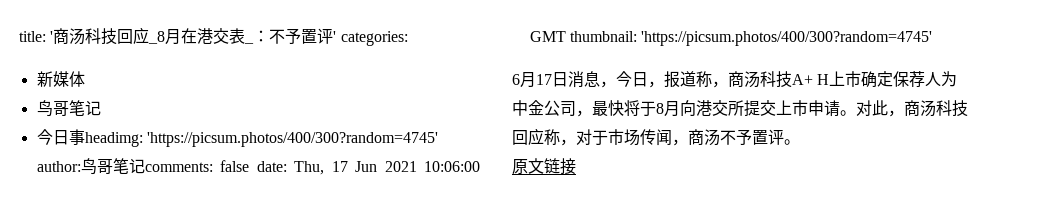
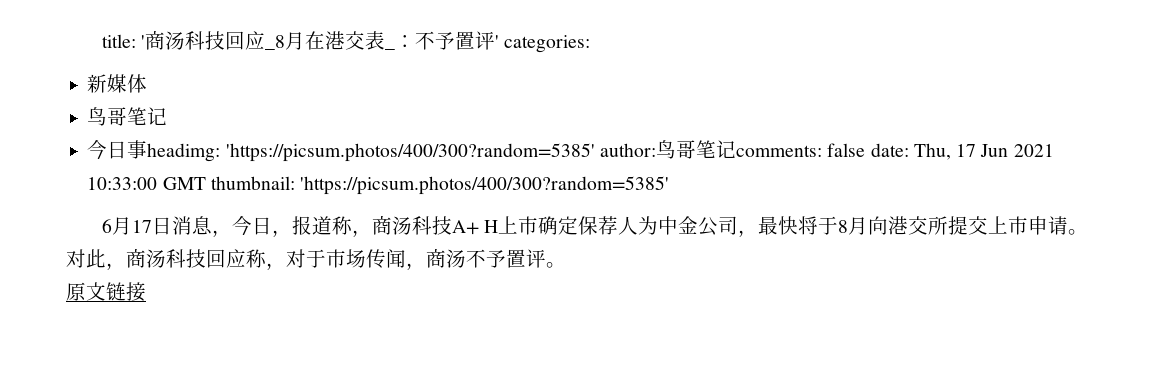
- 今日事headimg: 'https://picsum.photos/400/300?random=4745' author:鸟哥笔记comments: false date: Thu, 17 Jun 2021 10:06:00 GMT thumbnail: 'https://picsum.photos/400/300?random=4745'
+ 今日事headimg: 'https://picsum.photos/400/300?random=5385' author:鸟哥笔记comments: false date: Thu, 17 Jun 2021 10:33:00 GMT thumbnail: 'https://picsum.photos/400/300?random=5385'

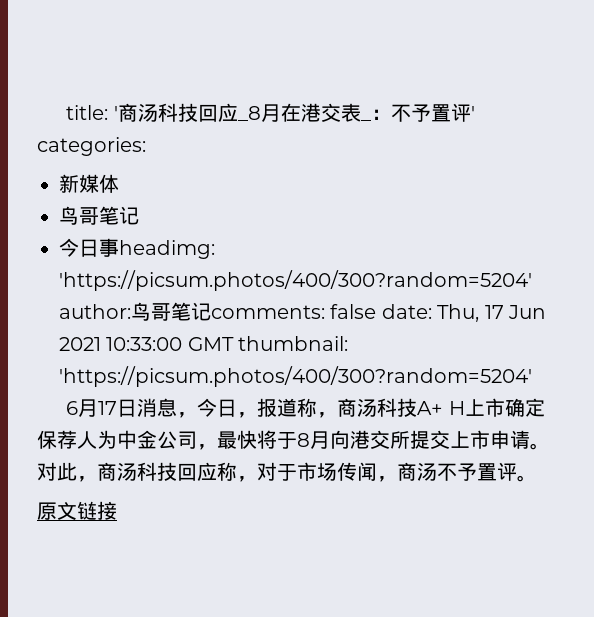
- 今日事headimg: 'https://picsum.photos/400/300?random=5385' author:鸟哥笔记comments: false date: Thu, 17 Jun 2021 10:33:00 GMT thumbnail: 'https://picsum.photos/400/300?random=5385'
+ 今日事headimg: 'https://picsum.photos/400/300?random=5204' author:鸟哥笔记comments: false date: Thu, 17 Jun 2021 10:33:00 GMT thumbnail: 'https://picsum.photos/400/300?random=5204'

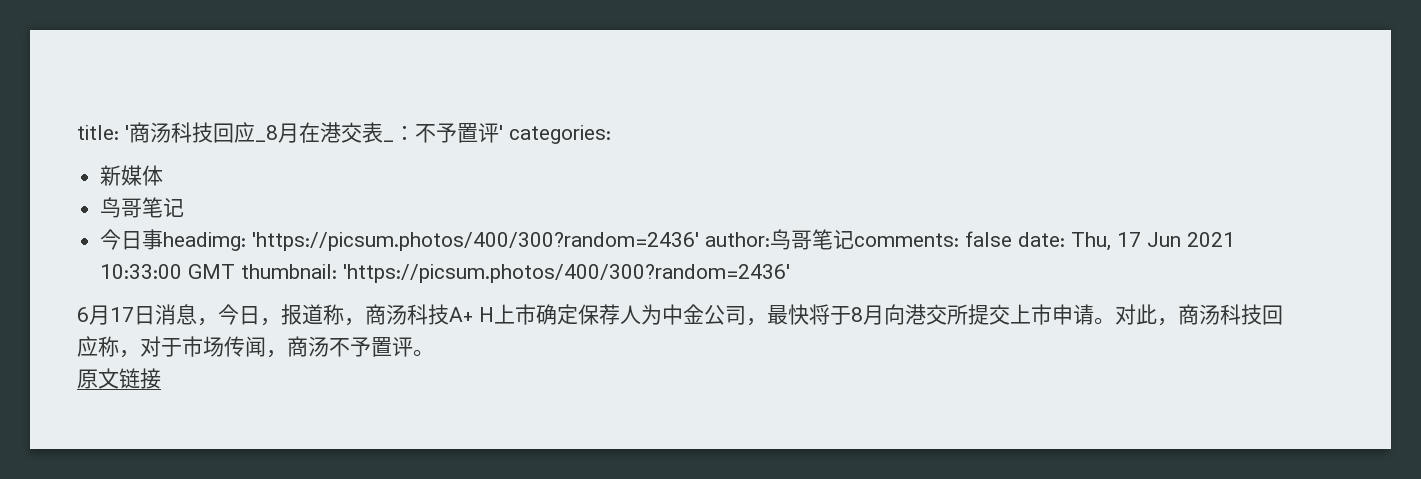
- 今日事headimg: 'https://picsum.photos/400/300?random=5204' author:鸟哥笔记comments: false date: Thu, 17 Jun 2021 10:33:00 GMT thumbnail: 'https://picsum.photos/400/300?random=5204'
+ 今日事headimg: 'https://picsum.photos/400/300?random=2436' author:鸟哥笔记comments: false date: Thu, 17 Jun 2021 10:33:00 GMT thumbnail: 'https://picsum.photos/400/300?random=2436'

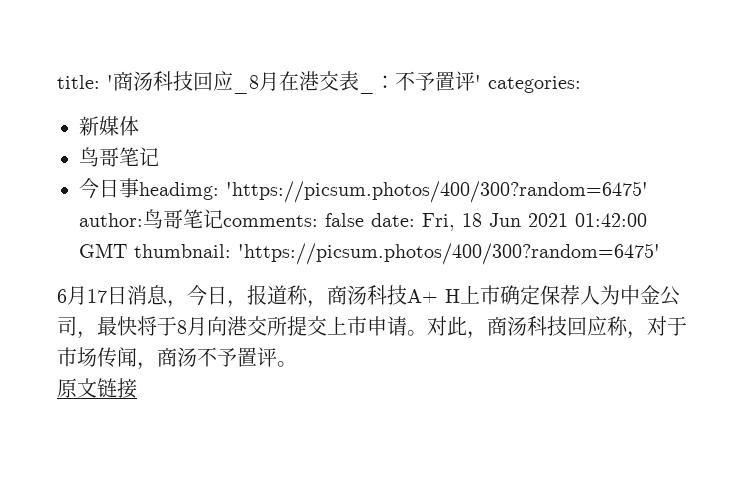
- 今日事headimg: 'https://picsum.photos/400/300?random=2436' author:鸟哥笔记comments: false date: Thu, 17 Jun 2021 10:33:00 GMT thumbnail: 'https://picsum.photos/400/300?random=2436'
+ 今日事headimg: 'https://picsum.photos/400/300?random=6475' author:鸟哥笔记comments: false date: Fri, 18 Jun 2021 01:42:00 GMT thumbnail: 'https://picsum.photos/400/300?random=6475'

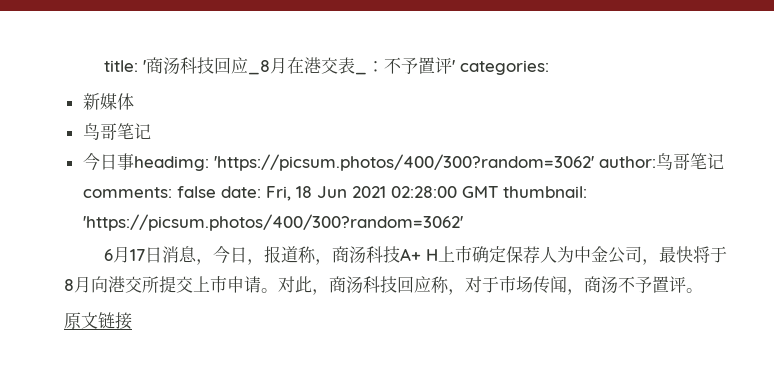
- 今日事headimg: 'https://picsum.photos/400/300?random=6475' author:鸟哥笔记comments: false date: Fri, 18 Jun 2021 01:42:00 GMT thumbnail: 'https://picsum.photos/400/300?random=6475'
+ 今日事headimg: 'https://picsum.photos/400/300?random=3062' author:鸟哥笔记comments: false date: Fri, 18 Jun 2021 02:28:00 GMT thumbnail: 'https://picsum.photos/400/300?random=3062'

